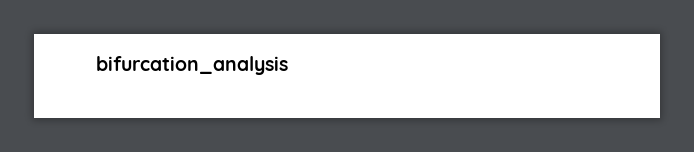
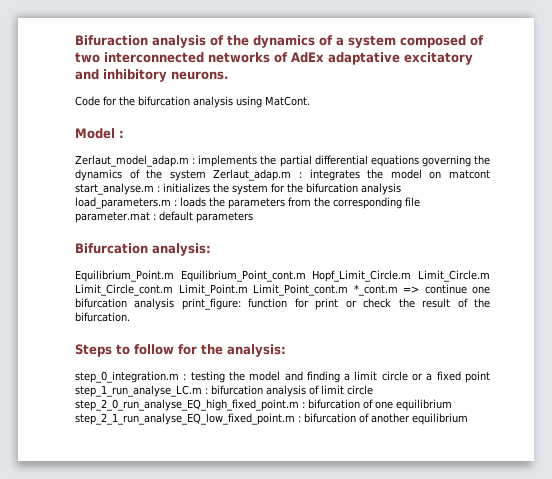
- bifurcation_analysis
+ Bifuraction analysis of the dynamics of a system composed of two interconnected networks of AdEx adaptative excitatory and inhibitory neurons.
+ Code for the bifurcation analysis using MatCont.
+ Model :
+ Zerlaut_model_adap.m : implements the partial differential equations governing the dynamics of the system Zerlaut_adap.m : integrates the model on matcont start_analyse.m : initializes the system for the bifurcation analysis load_parameters.m : loads the parameters from the corresponding file parameter.mat : default parameters
+ Bifurcation analysis:
+ Equilibrium_Point.m Equilibrium_Point_cont.m Hopf_Limit_Circle.m Limit_Circle.m Limit_Circle_cont.m Limit_Point.m Limit_Point_cont.m *_cont.m => continue one bifurcation analysis print_figure: function for print or check the result of the bifurcation.
+ Steps to follow for the analysis:
+ step_0_integration.m : testing the model and finding a limit circle or a fixed point step_1_run_analyse_LC.m : bifurcation analysis of limit circle step_2_0_run_analyse_EQ_high_fixed_point.m : bifurcation of one equilibrium step_2_1_run_analyse_EQ_low_fixed_point.m : bifurcation of another equilibrium

